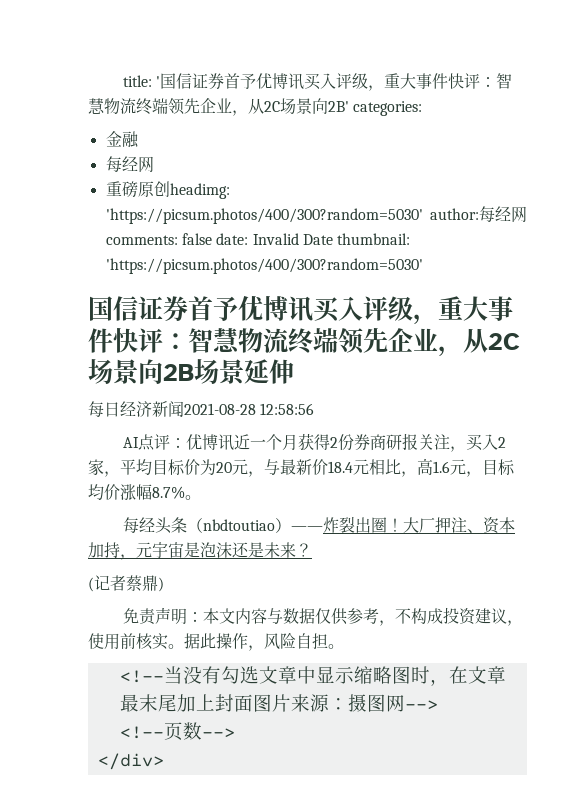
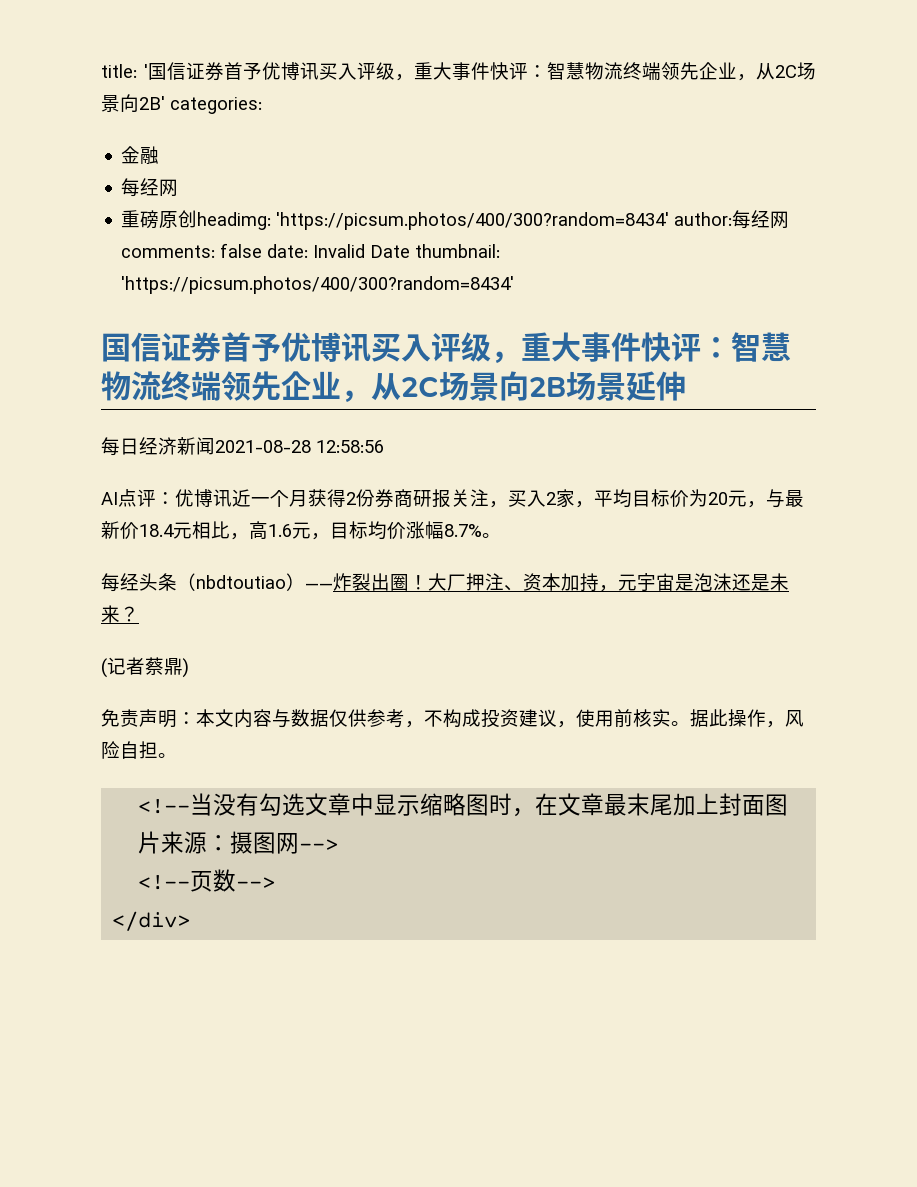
- 重磅原创headimg: 'https://picsum.photos/400/300?random=5030' author:每经网comments: false date: Invalid Date thumbnail: 'https://picsum.photos/400/300?random=5030'
+ 重磅原创headimg: 'https://picsum.photos/400/300?random=8434' author:每经网comments: false date: Invalid Date thumbnail: 'https://picsum.photos/400/300?random=8434'

